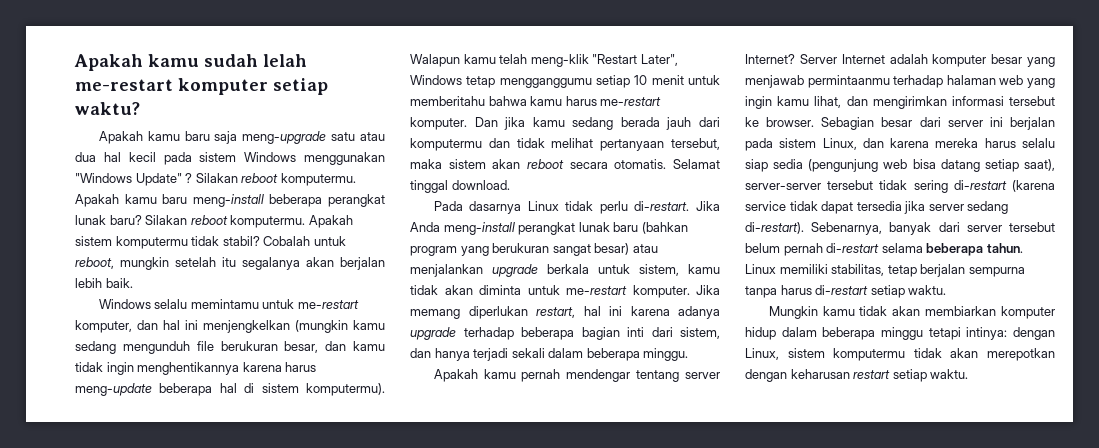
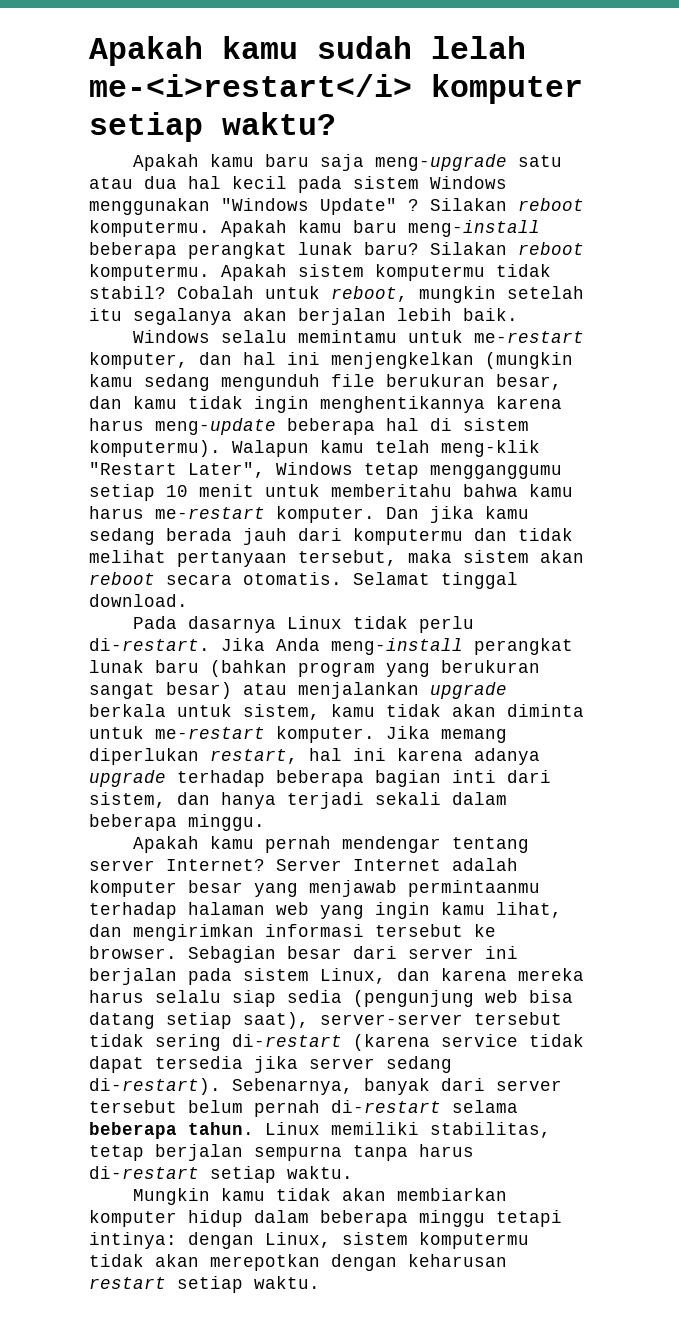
- Apakah kamu sudah lelah me-restart komputer setiap waktu?
+ Apakah kamu sudah lelah me-<i>restart</i> komputer setiap waktu?

